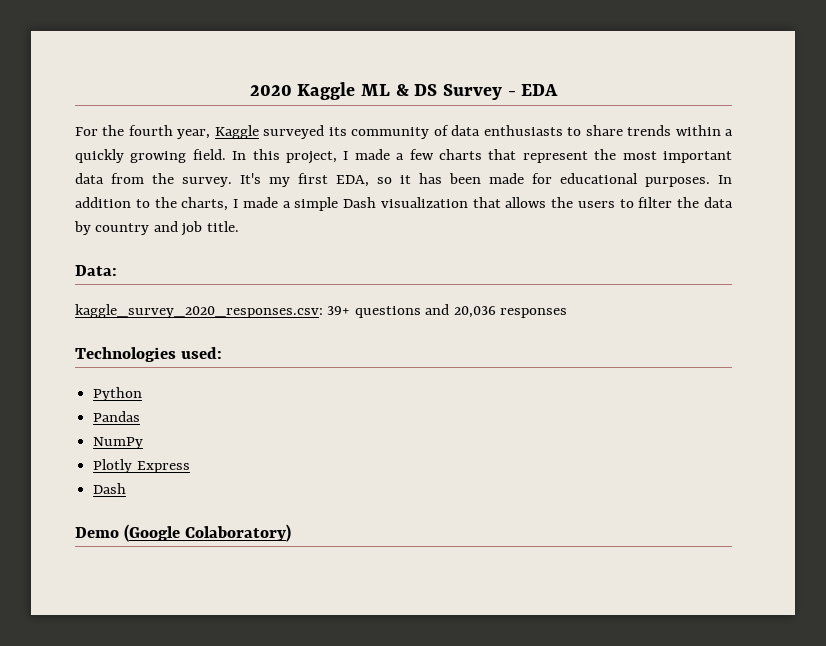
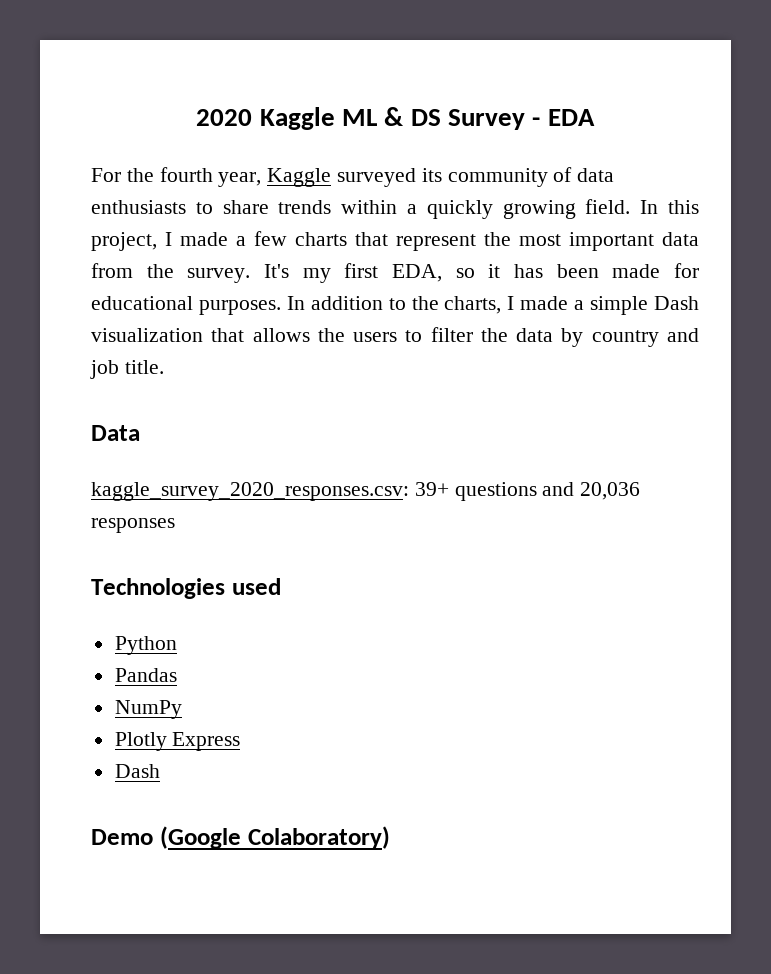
- Data:
+ Data
- Technologies used:
+ Technologies used

